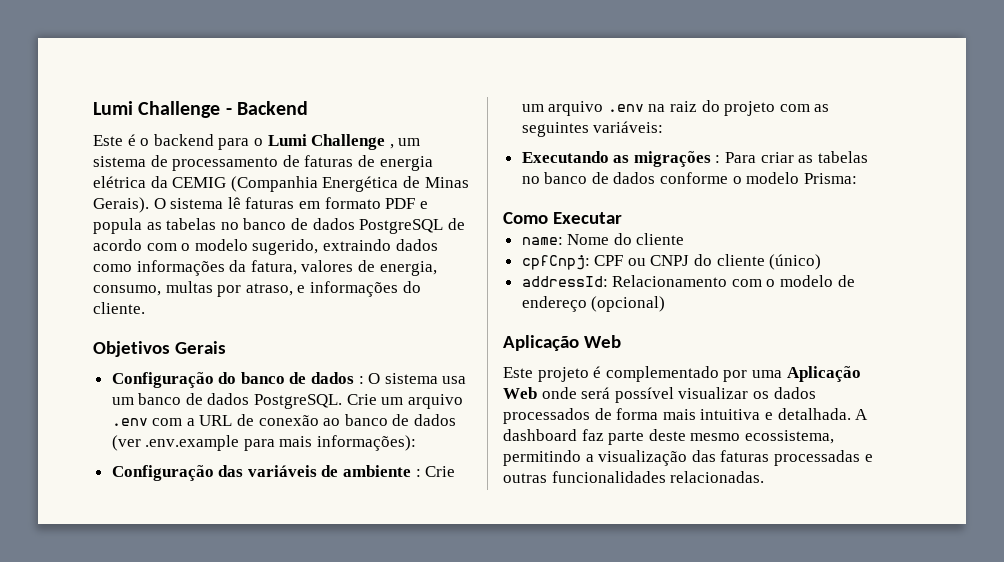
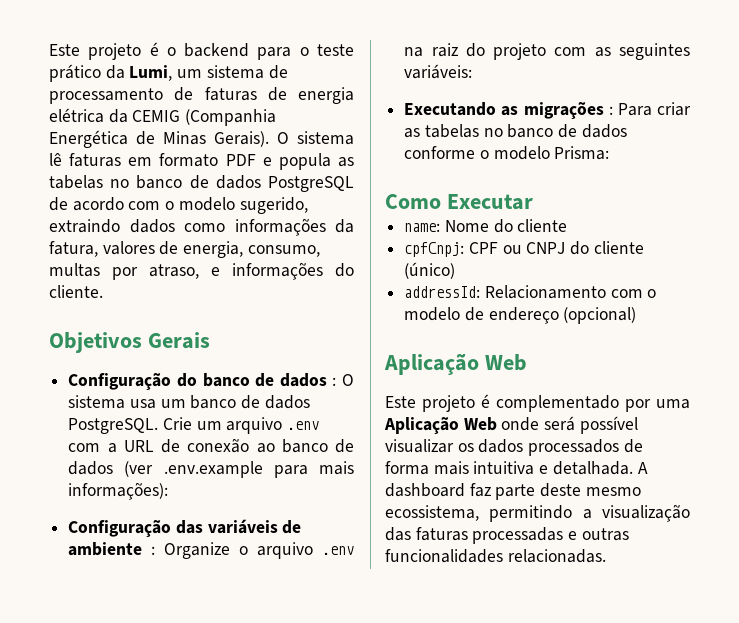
- Lumi Challenge - Backend
- Este é o backend para o Lumi Challenge , um sistema de processamento de faturas de energia elétrica da CEMIG (Companhia Energética de Minas Gerais).
+ Este projeto é o backend para o teste prático da Lumi, um sistema de processamento de faturas de energia elétrica da CEMIG (Companhia Energética de Minas Gerais).
- Configuração das variáveis de ambiente : Crie um arquivo .env na raiz do projeto com as seguintes variáveis:
+ Configuração das variáveis de ambiente : Organize o arquivo .env na raiz do projeto com as seguintes variáveis:

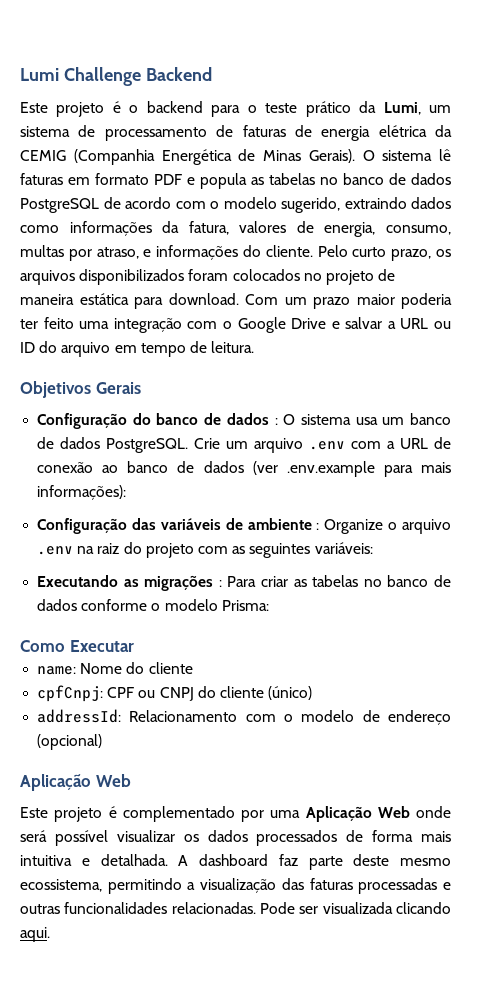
+ Lumi Challenge Backend
+ Pelo curto prazo, os arquivos disponibilizados foram colocados no projeto de maneira estática para download. Com um prazo maior poderia ter feito uma integração com o Google Drive e salvar a URL ou ID do arquivo em tempo de leitura.
+ Pode ser visualizada clicando aqui.

